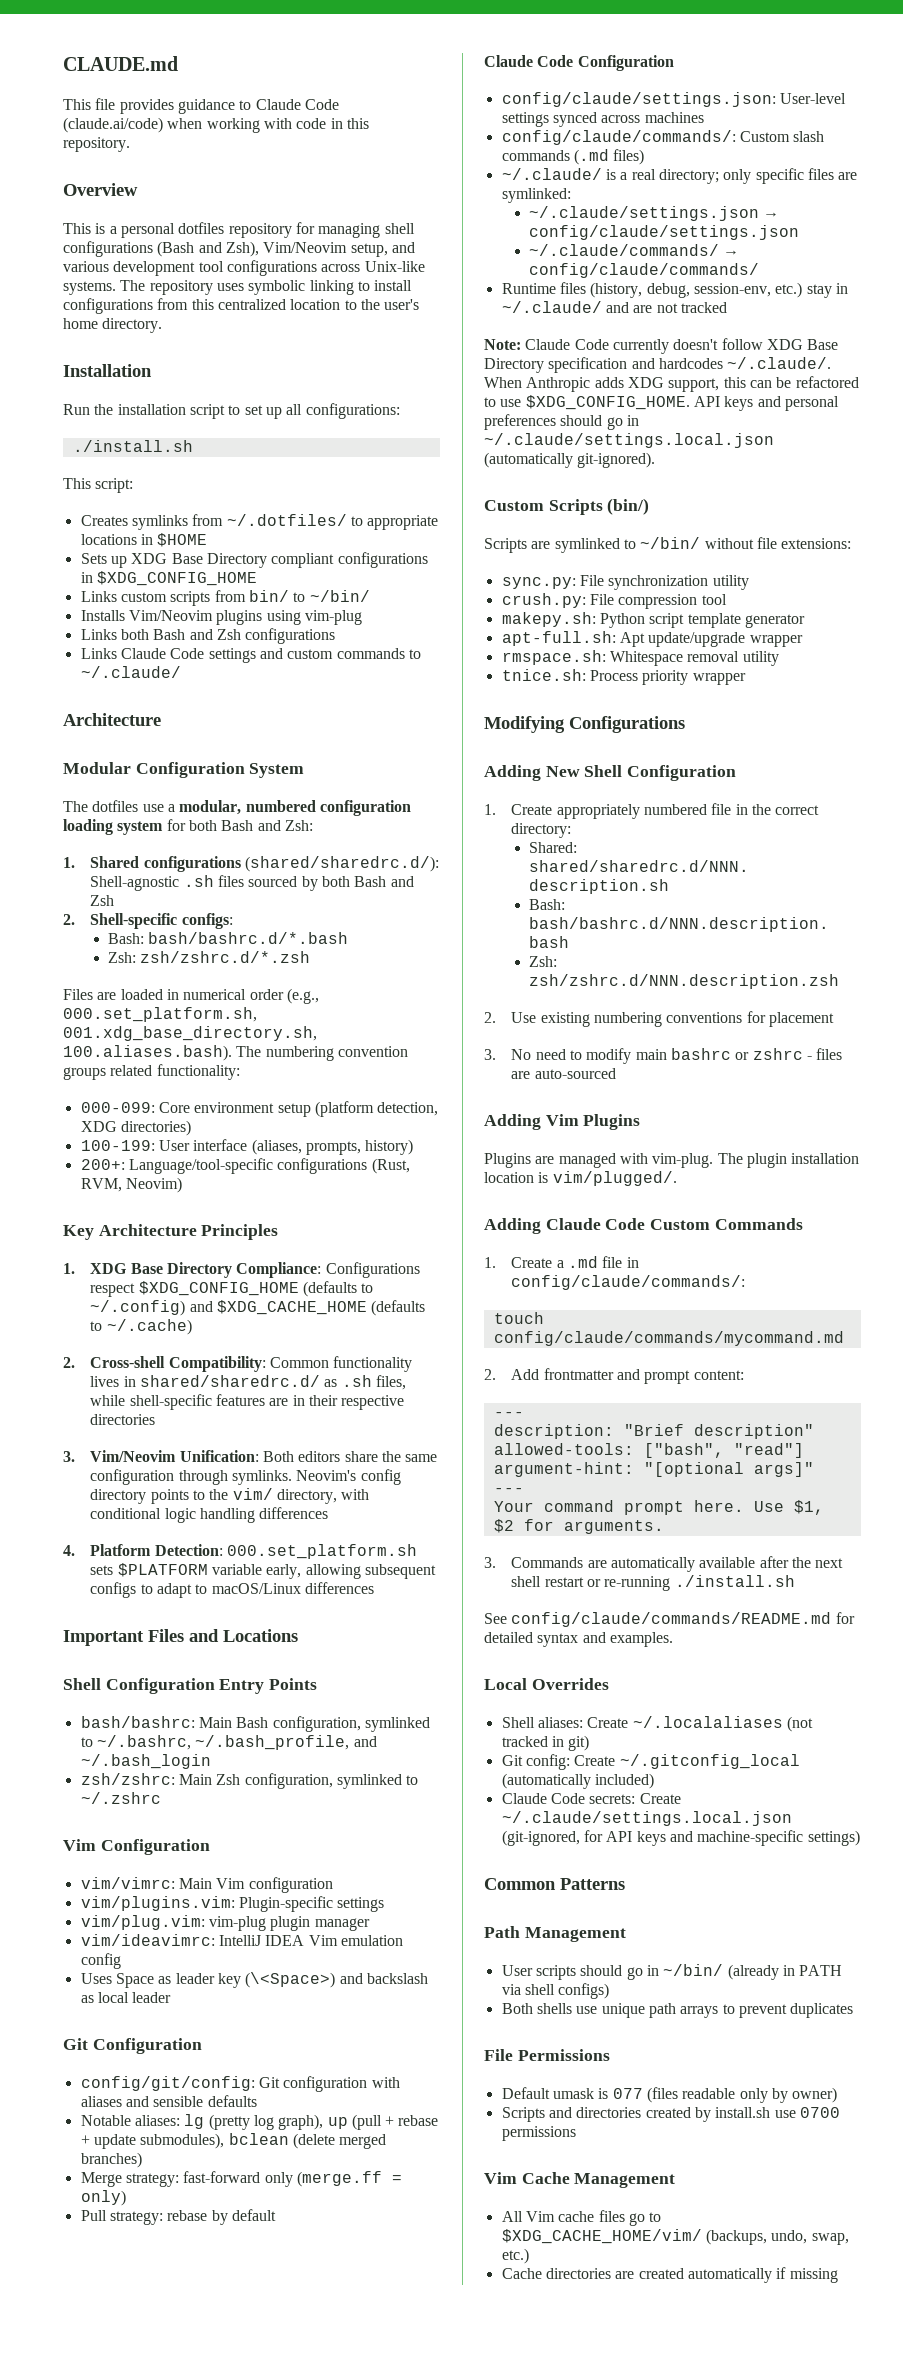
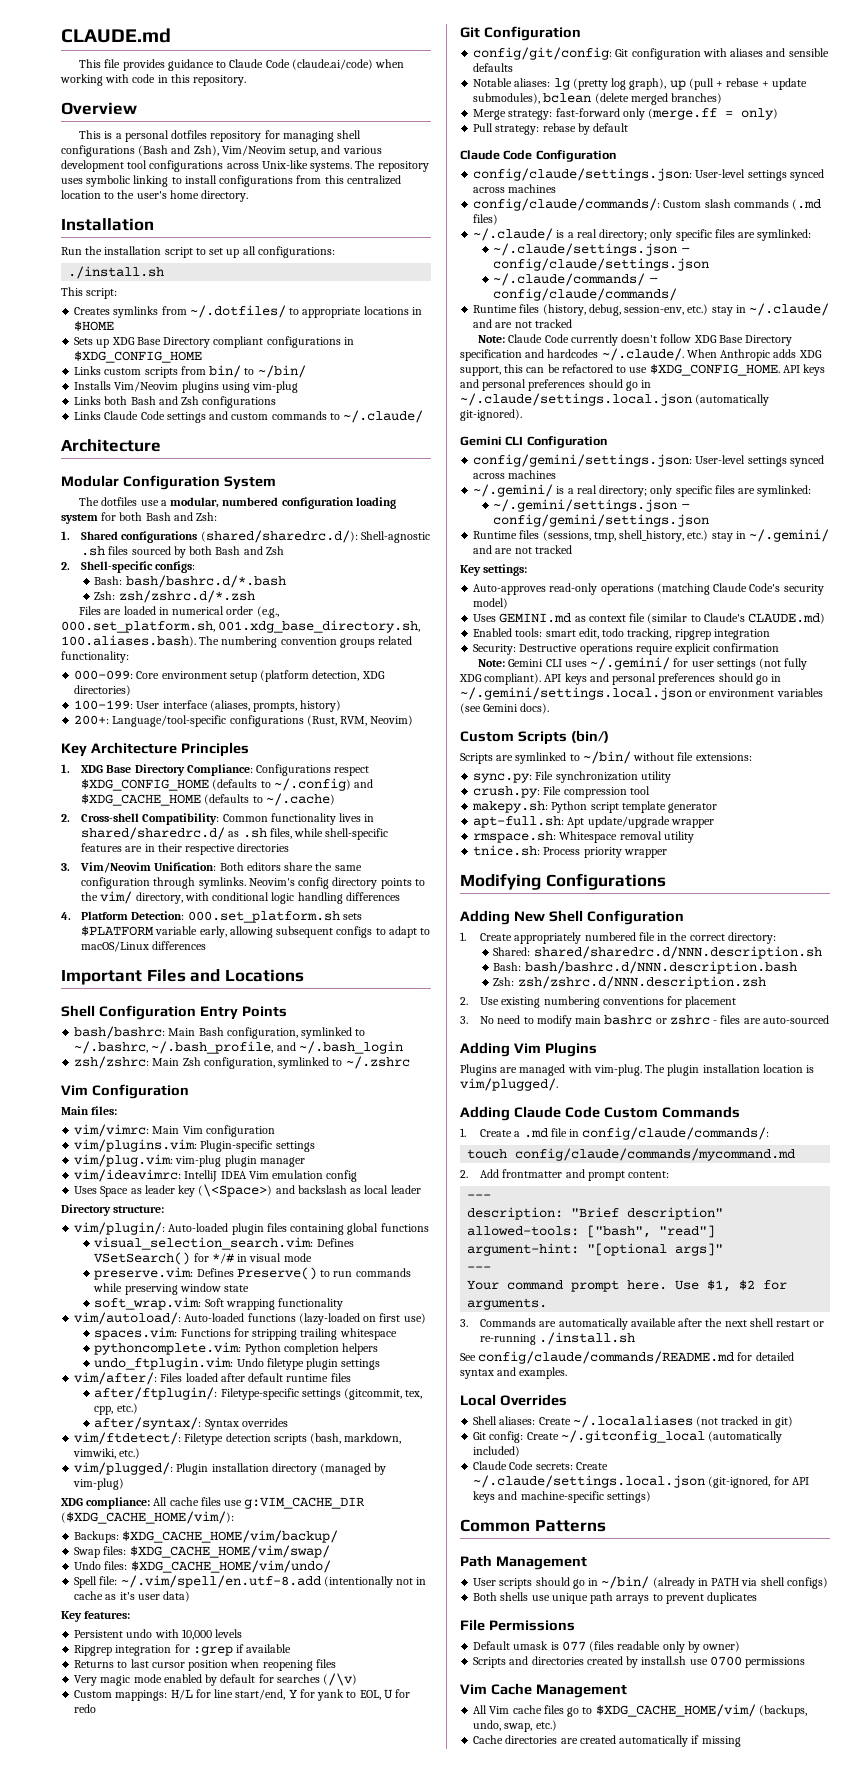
+ Main files:
+ Directory structure:
+ vim/plugin/: Auto-loaded plugin files containing global functions
+ visual_selection_search.vim: Defines VSetSearch() for */# in visual mode
+ preserve.vim: Defines Preserve() to run commands while preserving window state
+ soft_wrap.vim: Soft wrapping functionality
+ vim/autoload/: Auto-loaded functions (lazy-loaded on first use)
+ spaces.vim: Functions for stripping trailing whitespace
+ pythoncomplete.vim: Python completion helpers
+ undo_ftplugin.vim: Undo filetype plugin settings
+ vim/after/: Files loaded after default runtime files
+ after/ftplugin/: Filetype-specific settings (gitcommit, tex, cpp, etc.)
+ after/syntax/: Syntax overrides
+ vim/ftdetect/: Filetype detection scripts (bash, markdown, vimwiki, etc.)
+ vim/plugged/: Plugin installation directory (managed by vim-plug)
+ XDG compliance: All cache files use g:VIM_CACHE_DIR ($XDG_CACHE_HOME/vim/):
+ Backups: $XDG_CACHE_HOME/vim/backup/
+ Swap files: $XDG_CACHE_HOME/vim/swap/
+ Undo files: $XDG_CACHE_HOME/vim/undo/
+ Spell file: ~/.vim/spell/en.utf-8.add (intentionally not in cache as it's user data)
+ Key features:
+ Persistent undo with 10,000 levels
+ Ripgrep integration for :grep if available
+ Returns to last cursor position when reopening files
+ Very magic mode enabled by default for searches (/\v)
+ Custom mappings: H/L for line start/end, Y for yank to EOL, U for redo
+ Gemini CLI Configuration
+ config/gemini/settings.json: User-level settings synced across machines
+ ~/.gemini/ is a real directory; only specific files are symlinked:
+ ~/.gemini/settings.json → config/gemini/settings.json
+ Runtime files (sessions, tmp, shell_history, etc.) stay in ~/.gemini/ and are not tracked
+ Key settings:
+ Auto-approves read-only operations (matching Claude Code's security model)
+ Uses GEMINI.md as context file (similar to Claude's CLAUDE.md)
+ Enabled tools: smart edit, todo tracking, ripgrep integration
+ Security: Destructive operations require explicit confirmation
+ Note: Gemini CLI uses ~/.gemini/ for user settings (not fully XDG compliant). API keys and personal preferences should go in ~/.gemini/settings.local.json or environment variables (see Gemini docs).

